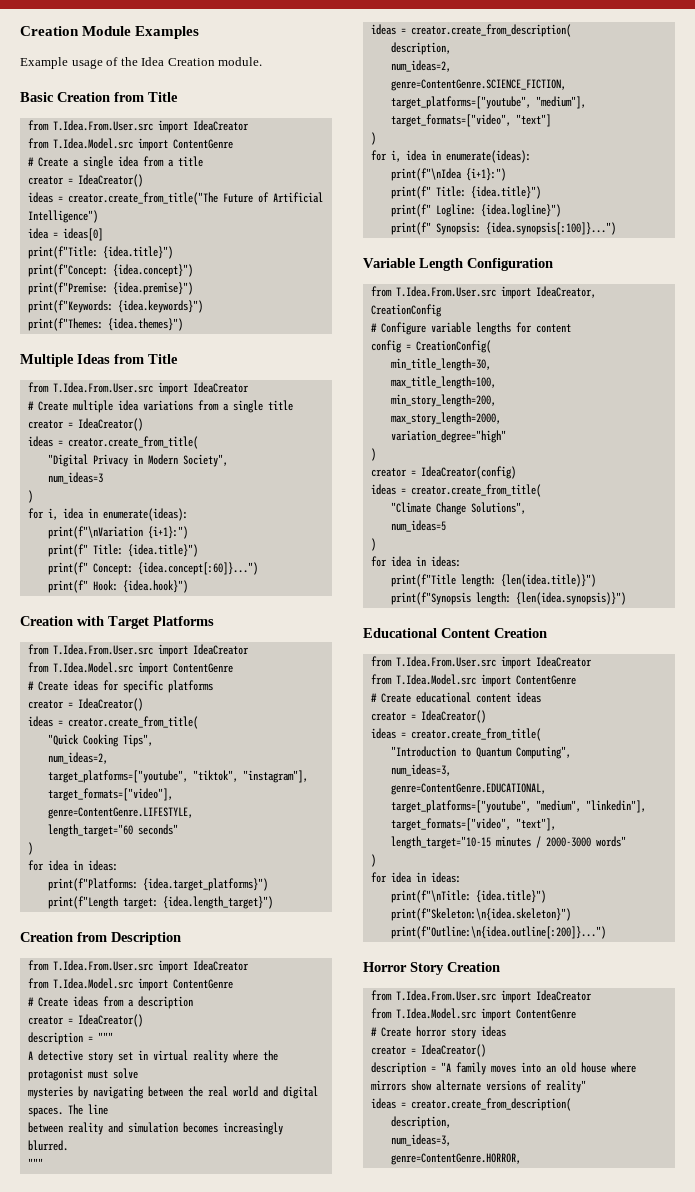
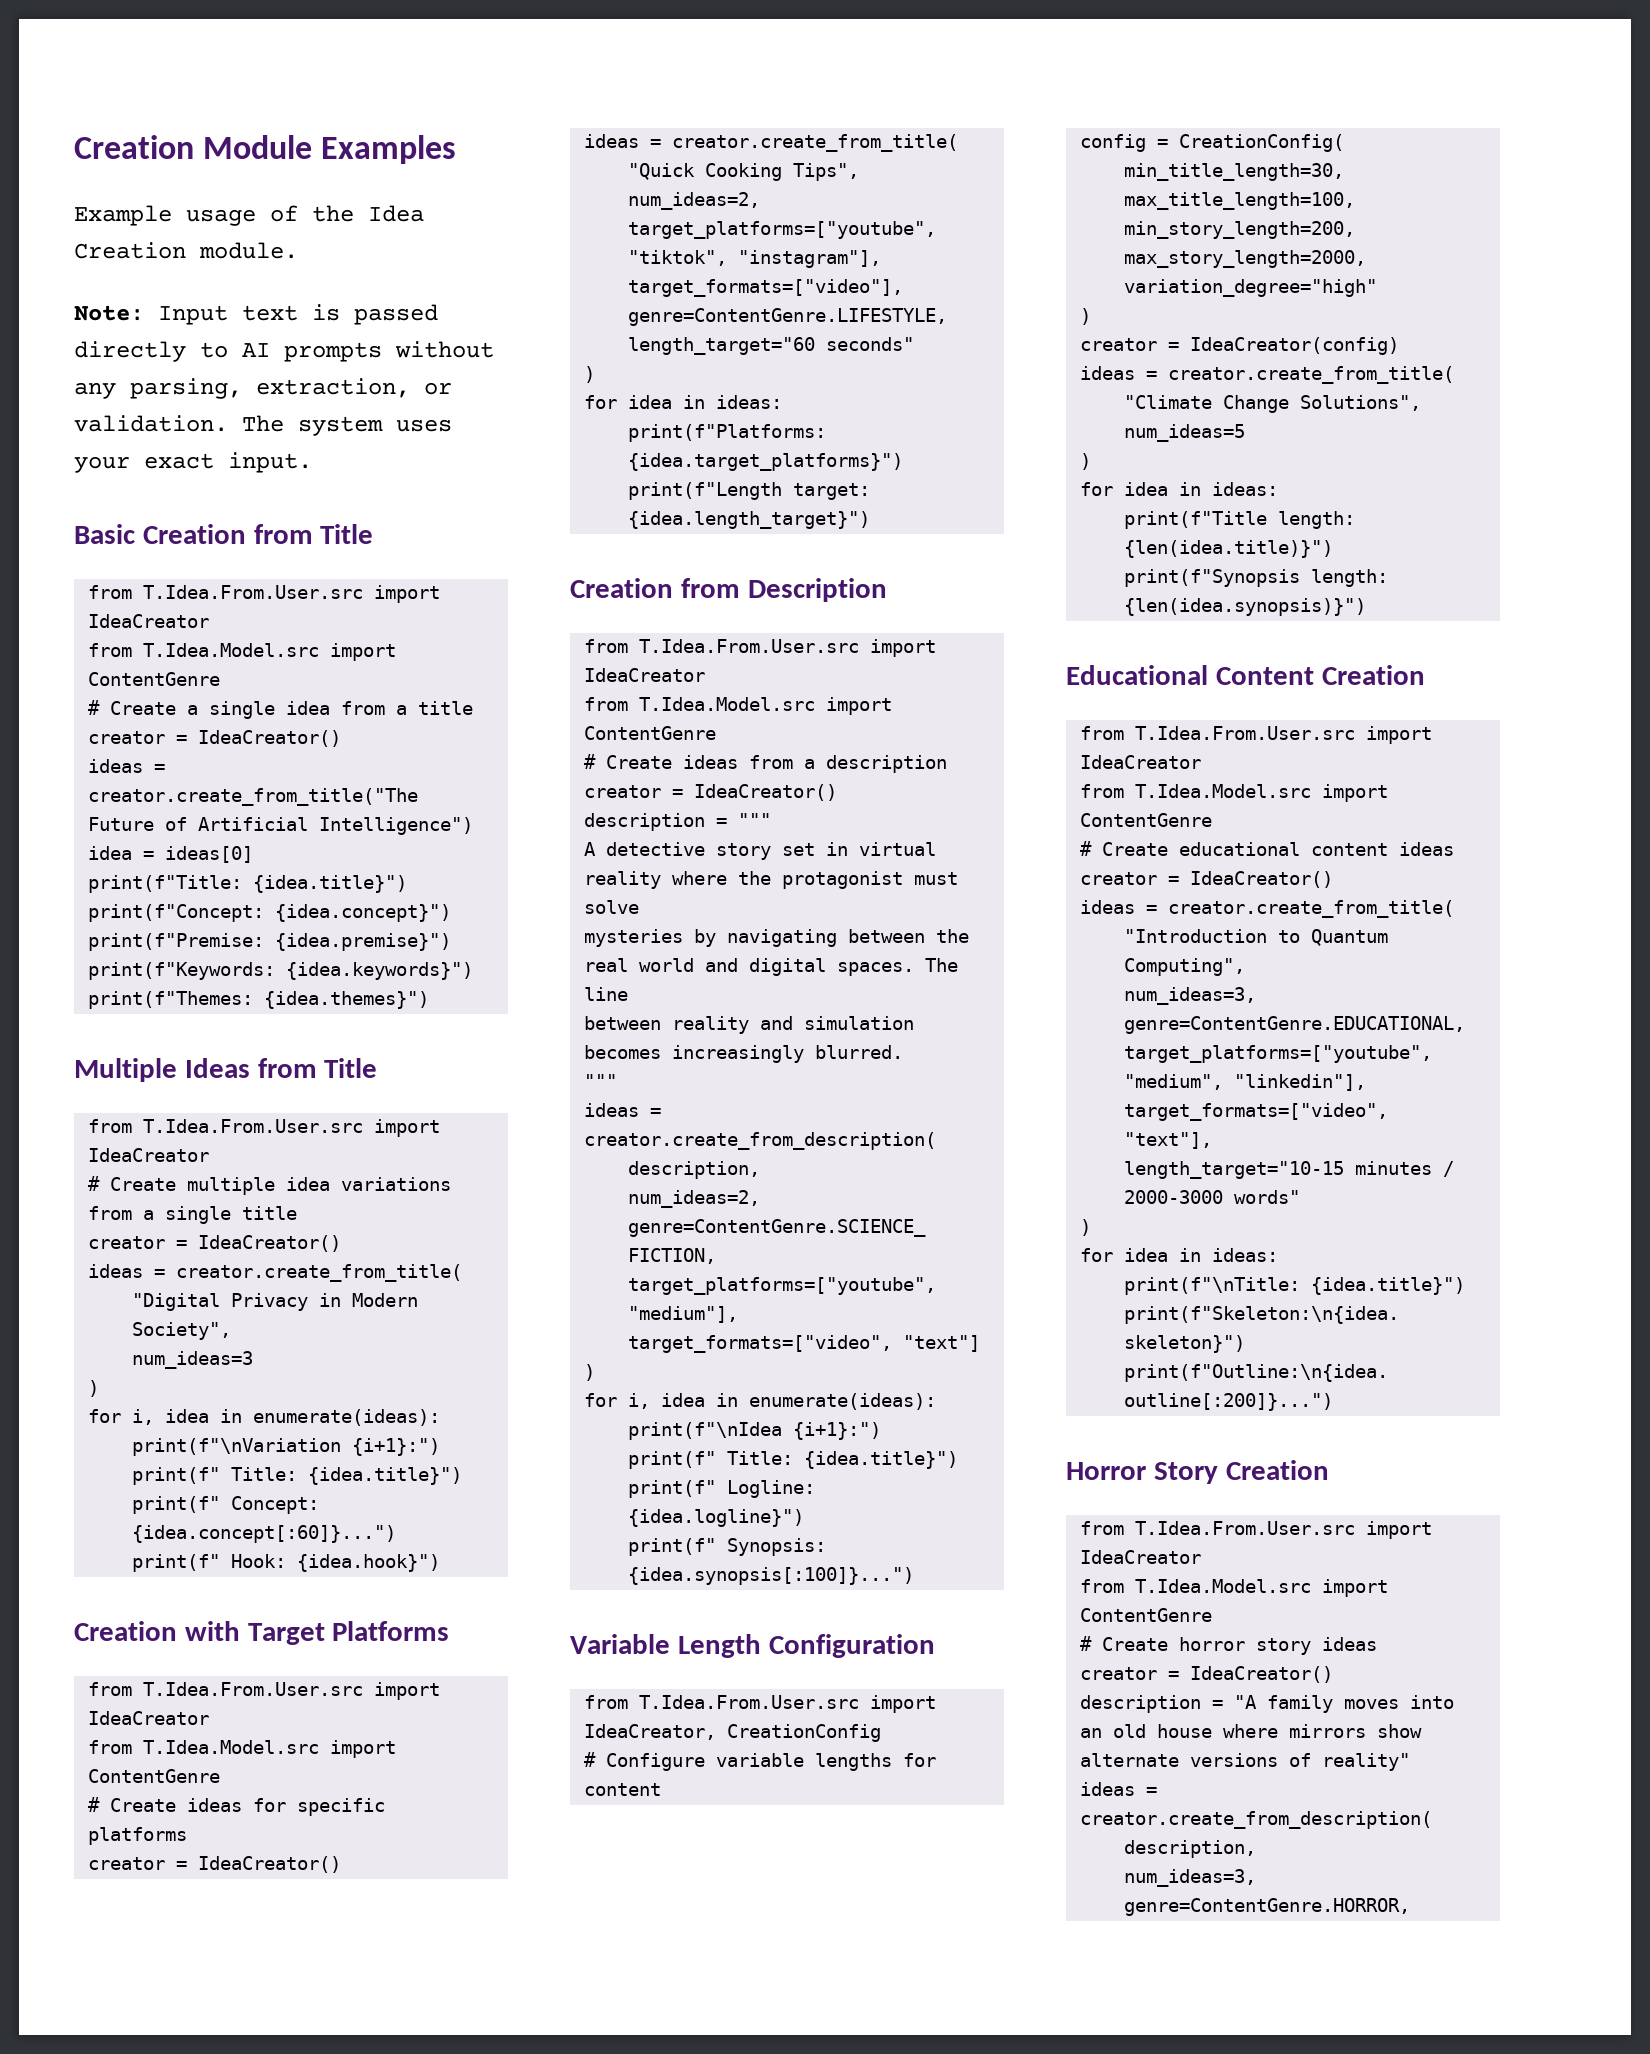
+ Note: Input text is passed directly to AI prompts without any parsing, extraction, or validation. The system uses your exact input.

